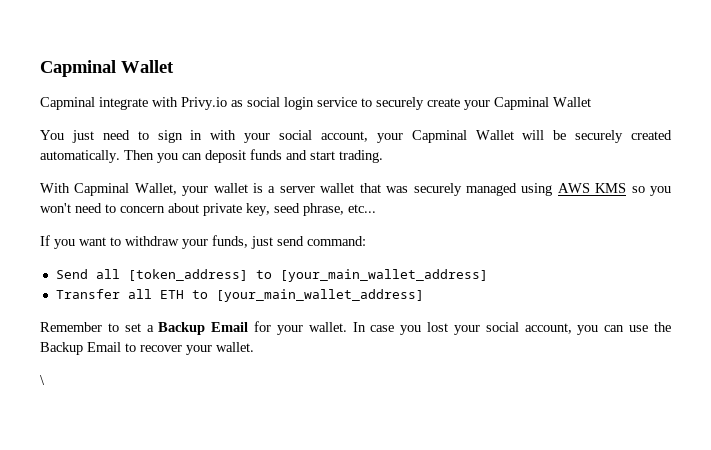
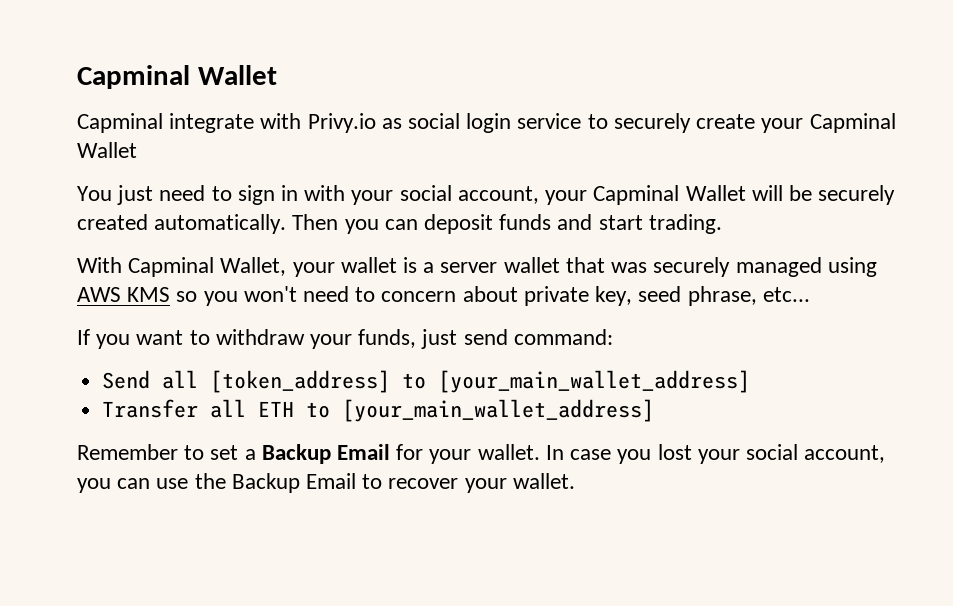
- \

